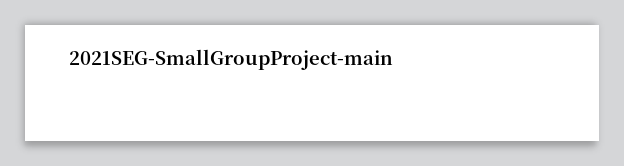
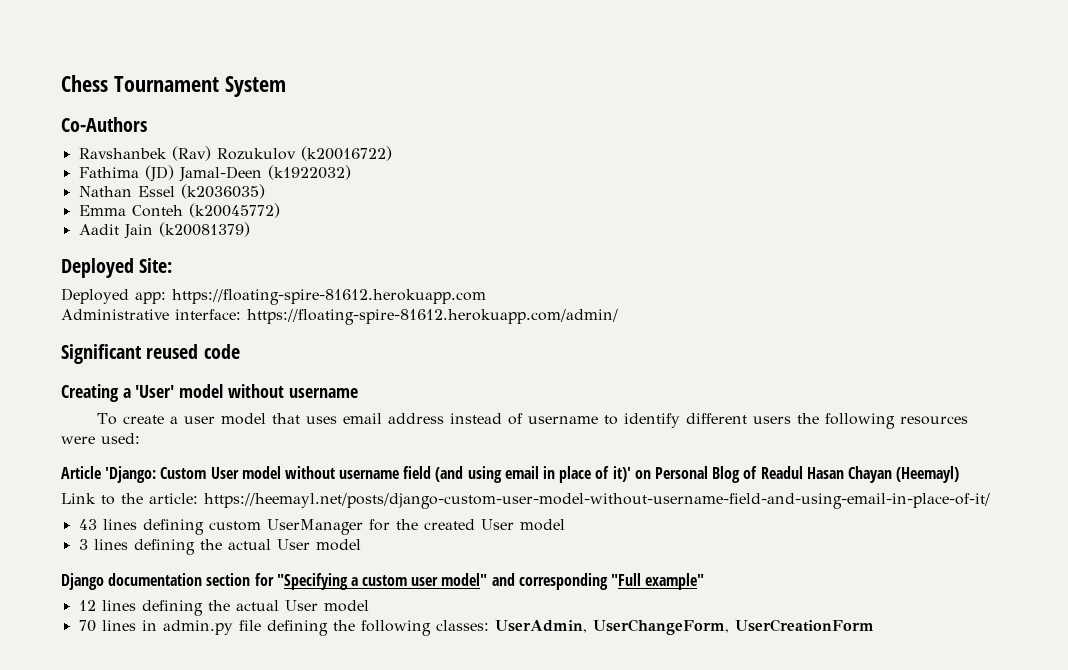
- 2021SEG-SmallGroupProject-main
+ Chess Tournament System
+ Co-Authors
+ Ravshanbek (Rav) Rozukulov (k20016722)
+ Fathima (JD) Jamal-Deen (k1922032)
+ Nathan Essel (k2036035)
+ Emma Conteh (k20045772)
+ Aadit Jain (k20081379)
+ Deployed Site:
+ Deployed app: https://floating-spire-81612.herokuapp.com
+ Administrative interface: https://floating-spire-81612.herokuapp.com/admin/
+ Significant reused code
+ Creating a 'User' model without username
+ To create a user model that uses email address instead of username to identify different users the following resources were used:
+ Article 'Django: Custom User model without username field (and using email in place of it)' on Personal Blog of Readul Hasan Chayan (Heemayl)
+ Link to the article: https://heemayl.net/posts/django-custom-user-model-without-username-field-and-using-email-in-place-of-it/
+ 43 lines defining custom UserManager for the created User model
+ 3 lines defining the actual User model
+ Django documentation section for "Specifying a custom user model" and corresponding "Full example"
+ 12 lines defining the actual User model
+ 70 lines in admin.py file defining the following classes: UserAdmin, UserChangeForm, UserCreationForm

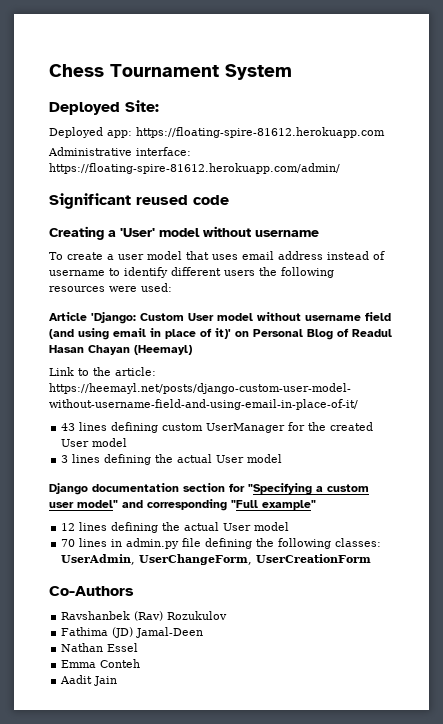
- Co-Authors
- Ravshanbek (Rav) Rozukulov (k20016722)
- Fathima (JD) Jamal-Deen (k1922032)
- Nathan Essel (k2036035)
- Emma Conteh (k20045772)
- Aadit Jain (k20081379)
+ Co-Authors
+ Ravshanbek (Rav) Rozukulov
+ Fathima (JD) Jamal-Deen
+ Nathan Essel
+ Emma Conteh
+ Aadit Jain

